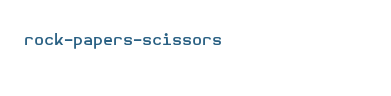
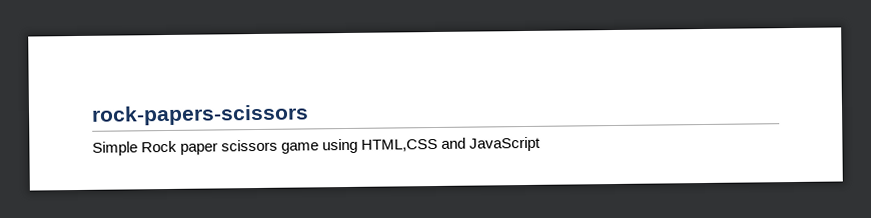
+ Simple Rock paper scissors game using HTML,CSS and JavaScript

